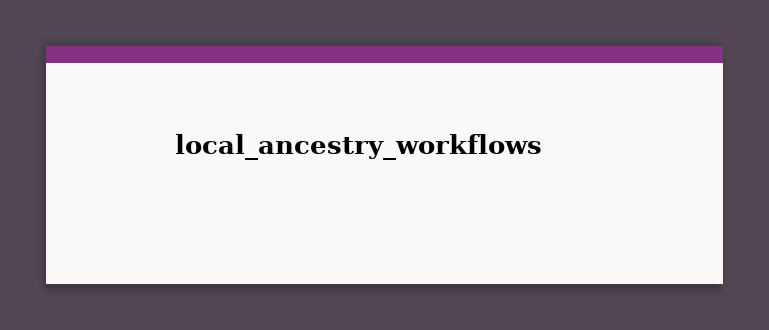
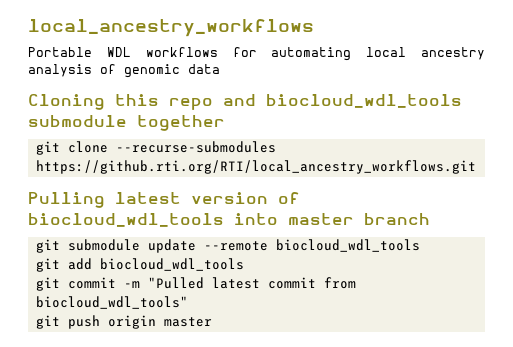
+ Portable WDL workflows for automating local ancestry analysis of genomic data
+ Cloning this repo and biocloud_wdl_tools submodule together
+ git clone --recurse-submodules https://github.rti.org/RTI/local_ancestry_workflows.git
+ Pulling latest version of biocloud_wdl_tools into master branch
+ git submodule update --remote biocloud_wdl_tools
+ git add biocloud_wdl_tools
+ git commit -m "Pulled latest commit from biocloud_wdl_tools"
+ git push origin master

